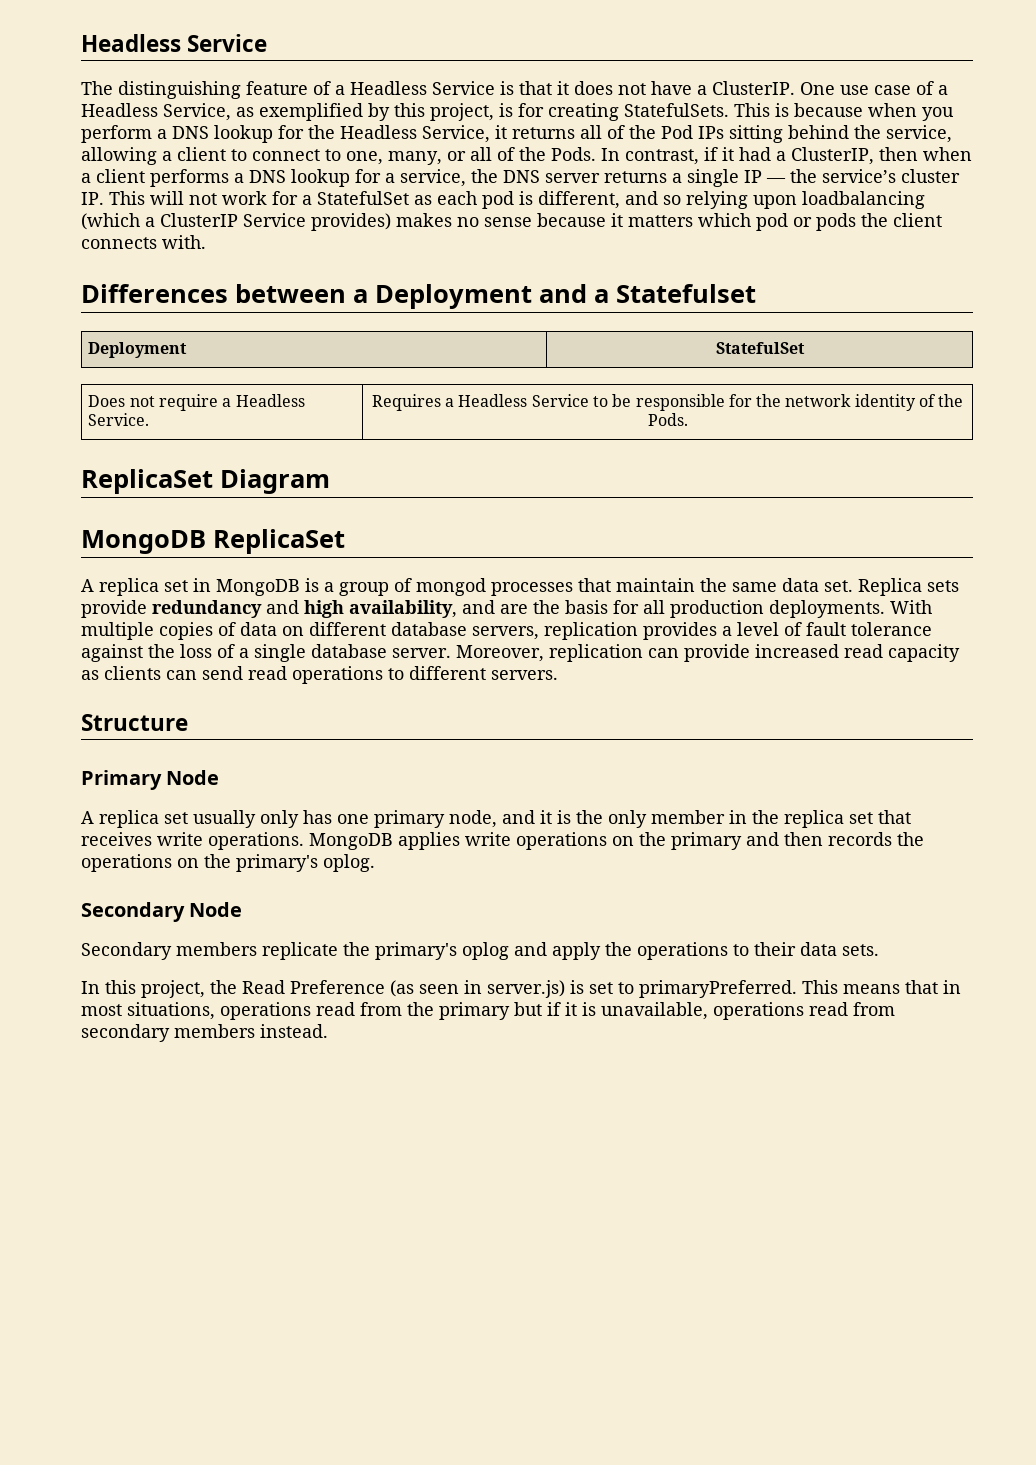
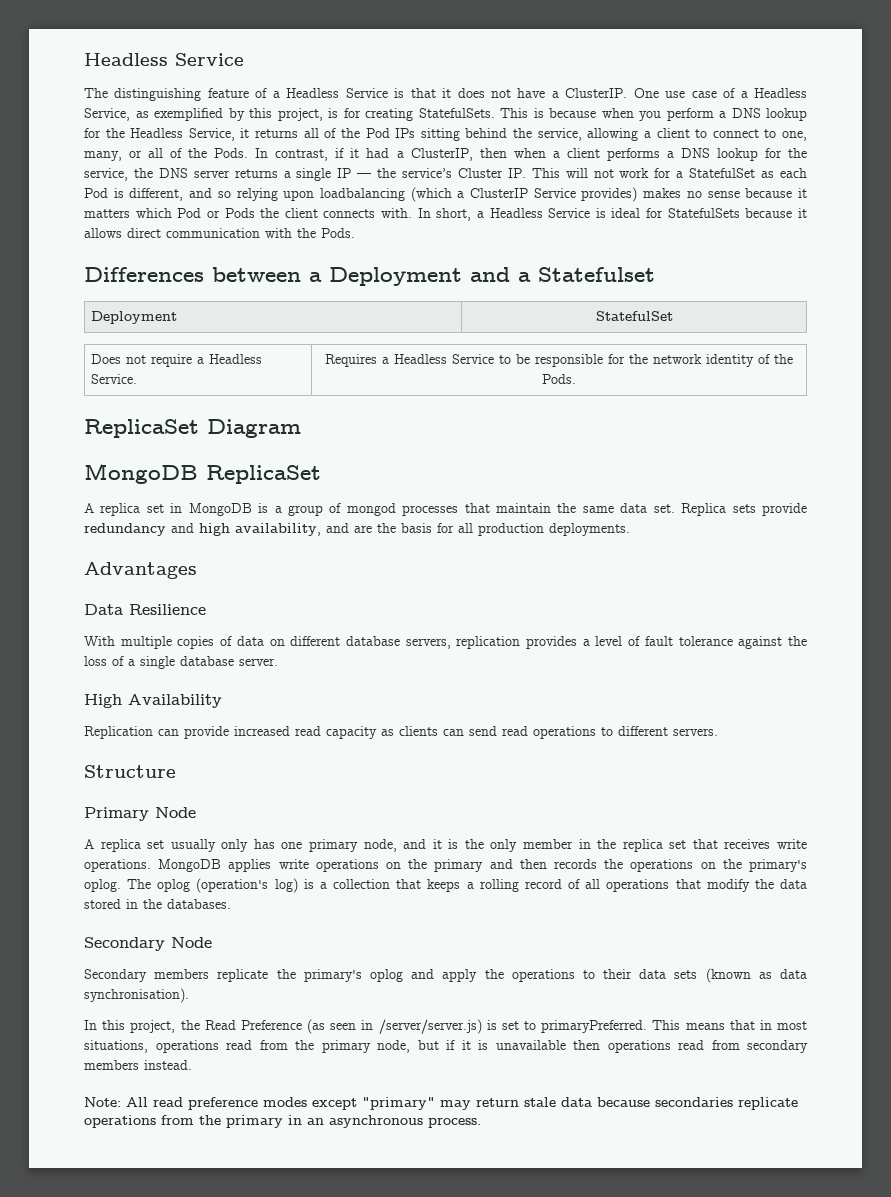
- In contrast, if it had a ClusterIP, then when a client performs a DNS lookup for a service, the DNS server returns a single IP — the service’s cluster IP. This will not work for a StatefulSet as each pod is different, and so relying upon loadbalancing (which a ClusterIP Service provides) makes no sense because it matters which pod or pods the client connects with.
+ In contrast, if it had a ClusterIP, then when a client performs a DNS lookup for the service, the DNS server returns a single IP — the service’s Cluster IP. This will not work for a StatefulSet as each Pod is different, and so relying upon loadbalancing (which a ClusterIP Service provides) makes no sense because it matters which Pod or Pods the client connects with. In short, a Headless Service is ideal for StatefulSets because it allows direct communication with the Pods.
- Replica sets provide redundancy and high availability, and are the basis for all production deployments. With multiple copies of data on different database servers, replication provides a level of fault tolerance against the loss of a single database server. Moreover, replication can provide increased read capacity as clients can send read operations to different servers.
+ Replica sets provide redundancy and high availability, and are the basis for all production deployments.
+ Advantages
+ Data Resilience
+ With multiple copies of data on different database servers, replication provides a level of fault tolerance against the loss of a single database server.
+ High Availability
+ Replication can provide increased read capacity as clients can send read operations to different servers.
+ The oplog (operation's log) is a collection that keeps a rolling record of all operations that modify the data stored in the databases.
- Secondary members replicate the primary's oplog and apply the operations to their data sets.
+ Secondary members replicate the primary's oplog and apply the operations to their data sets (known as data synchronisation).
- In this project, the Read Preference (as seen in server.js) is set to primaryPreferred.
+ In this project, the Read Preference (as seen in /server/server.js) is set to primaryPreferred.
- This means that in most situations, operations read from the primary but if it is unavailable, operations read from secondary members instead.
+ This means that in most situations, operations read from the primary node, but if it is unavailable then operations read from secondary members instead.
+ Note: All read preference modes except "primary" may return stale data because secondaries replicate operations from the primary in an asynchronous process.

